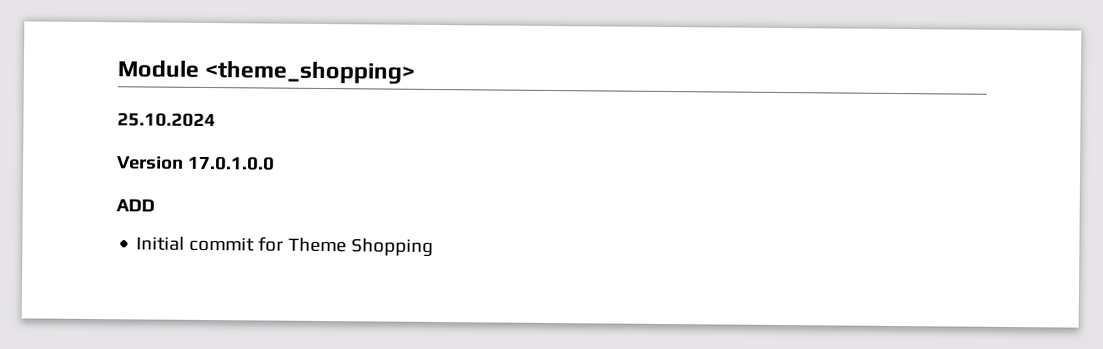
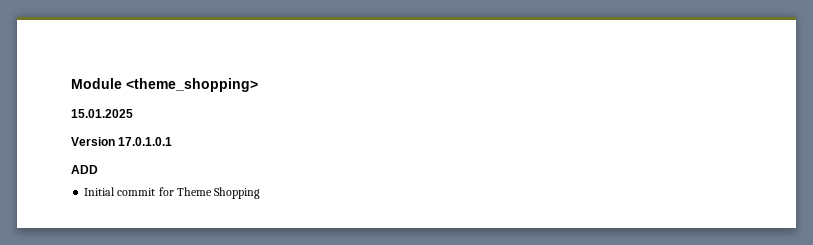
- 25.10.2024
+ 15.01.2025
- Version 17.0.1.0.0
+ Version 17.0.1.0.1

